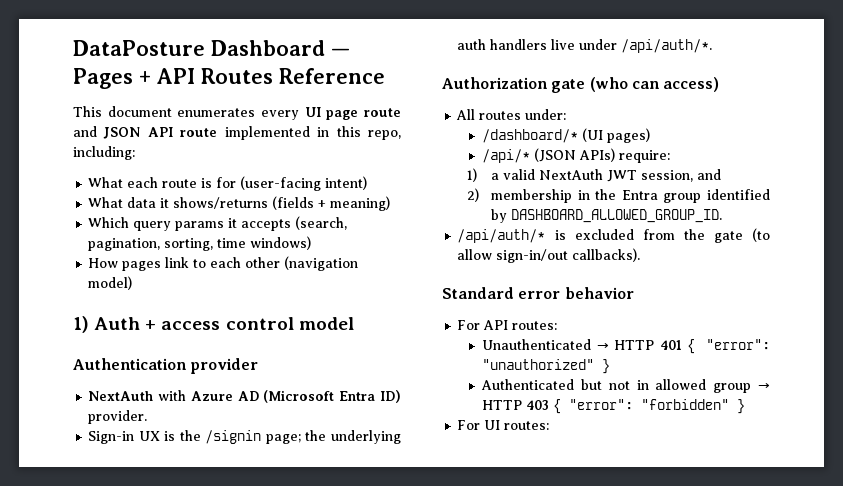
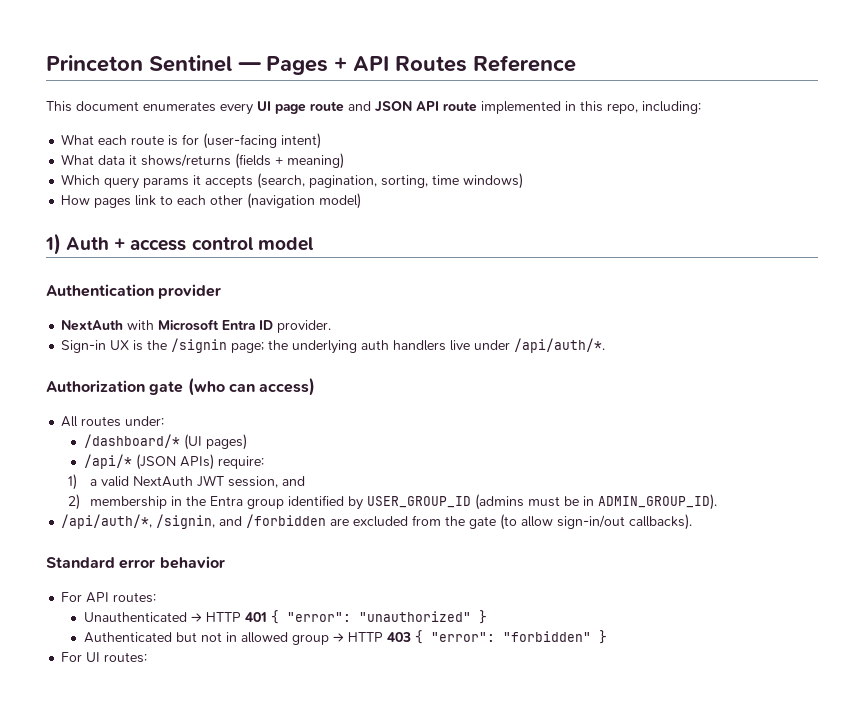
- DataPosture Dashboard — Pages + API Routes Reference
+ Princeton Sentinel — Pages + API Routes Reference
- NextAuth with Azure AD (Microsoft Entra ID) provider.
+ NextAuth with Microsoft Entra ID provider.
- 2) membership in the Entra group identified by DASHBOARD_ALLOWED_GROUP_ID.
- /api/auth/* is excluded from the gate (to allow sign-in/out callbacks).
+ 2) membership in the Entra group identified by USER_GROUP_ID (admins must be in ADMIN_GROUP_ID).
+ /api/auth/*, /signin, and /forbidden are excluded from the gate (to allow sign-in/out callbacks).

